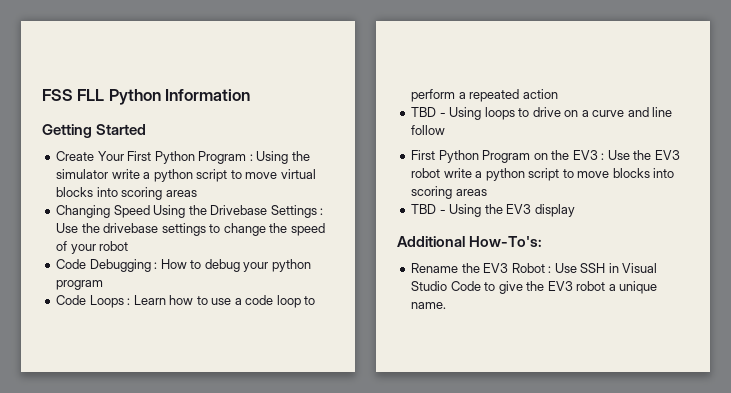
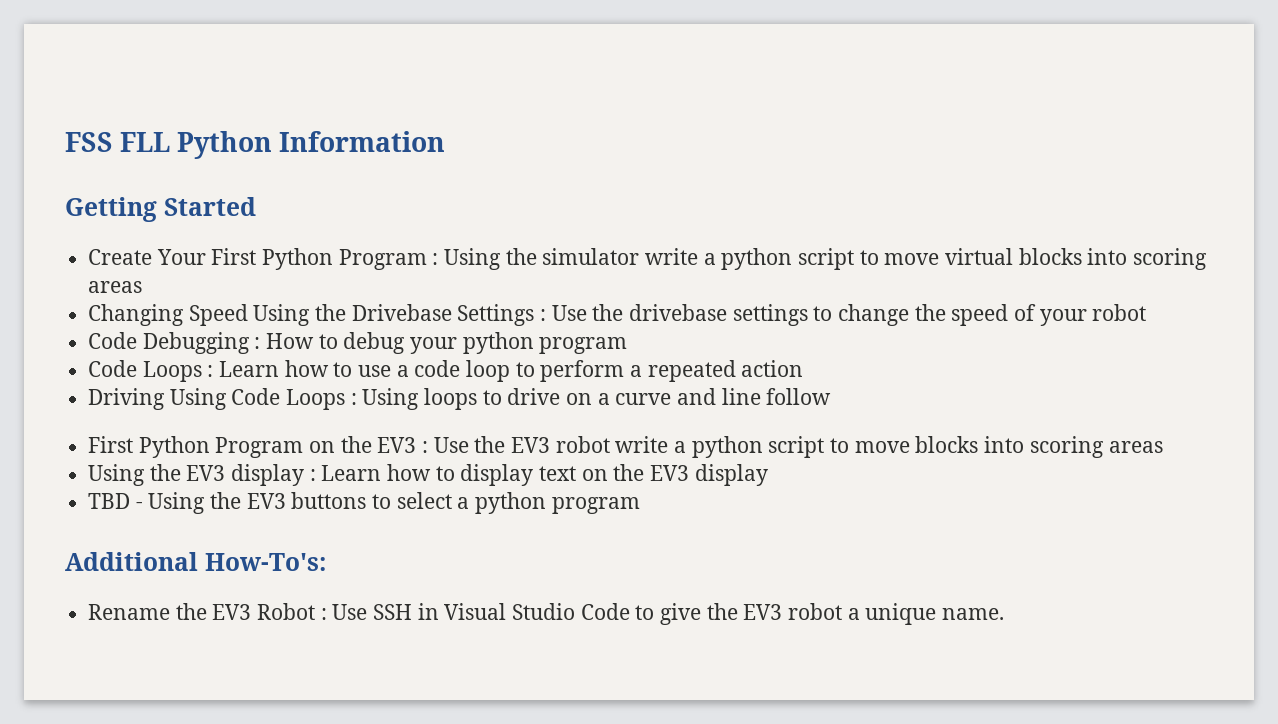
- TBD - Using loops to drive on a curve and line follow
+ Driving Using Code Loops : Using loops to drive on a curve and line follow
+ Using the EV3 display : Learn how to display text on the EV3 display
- TBD - Using the EV3 display
+ TBD - Using the EV3 buttons to select a python program

